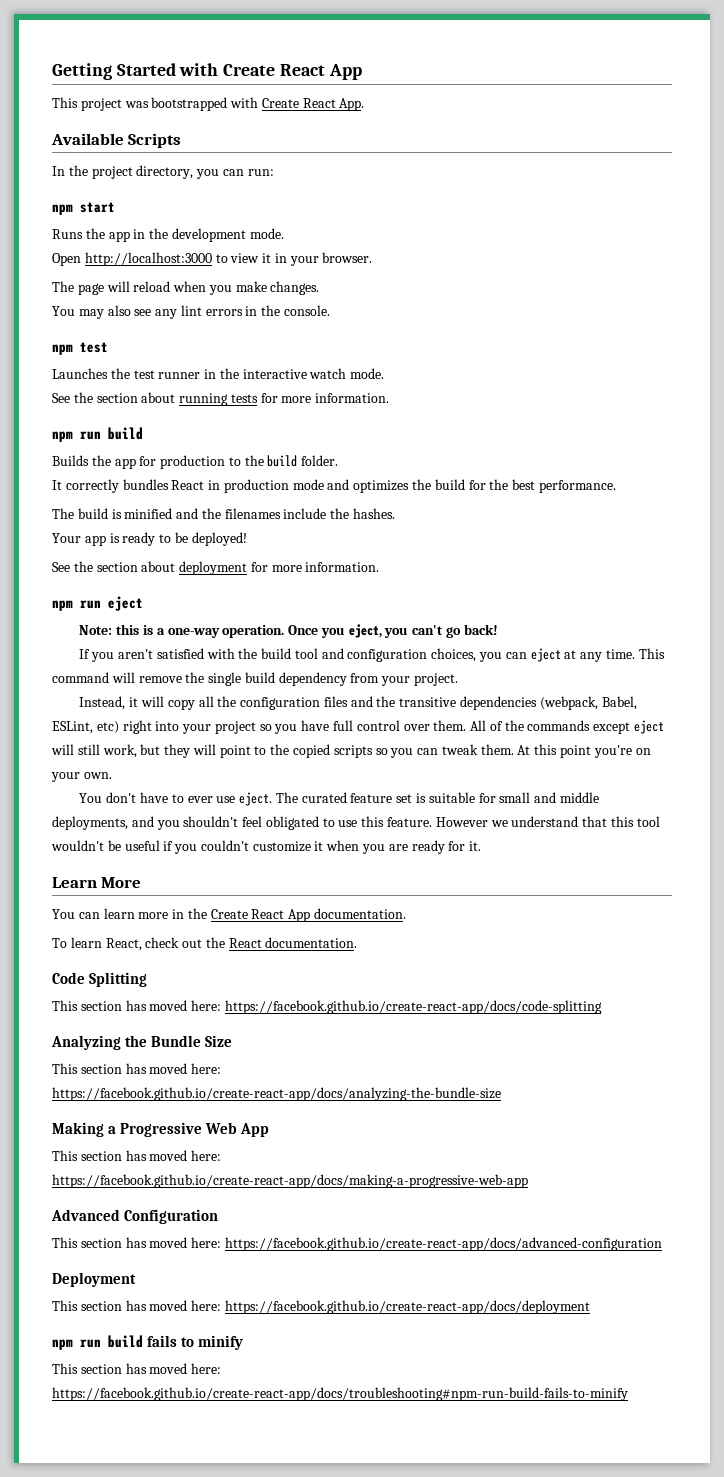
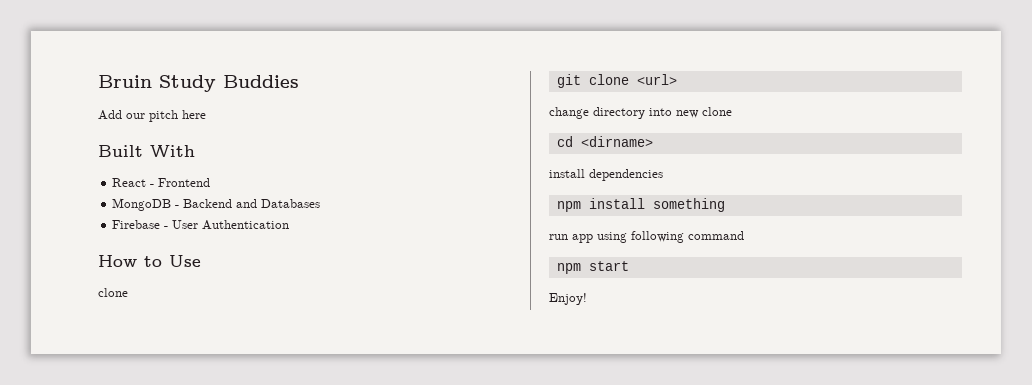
- Getting Started with Create React App
- This project was bootstrapped with Create React App.
- Available Scripts
- In the project directory, you can run:
+ Bruin Study Buddies
+ Add our pitch here
+ Built With
+ React - Frontend
+ MongoDB - Backend and Databases
+ Firebase - User Authentication
+ How to Use
+ clone
+ git clone <url>
+ change directory into new clone
+ cd <dirname>
+ install dependencies
+ npm install something
+ run app using following command
  npm start
- Runs the app in the development mode.
- Open http://localhost:3000 to view it in your browser.
- The page will reload when you make changes.
- You may also see any lint errors in the console.
- npm test
- Launches the test runner in the interactive watch mode.
- See the section about running tests for more information.
- npm run build
- Builds the app for production to the build folder.
- It correctly bundles React in production mode and optimizes the build for the best performance.
- The build is minified and the filenames include the hashes.
- Your app is ready to be deployed!
- See the section about deployment for more information.
- npm run eject
- Note: this is a one-way operation. Once you eject, you can't go back!
- If you aren't satisfied with the build tool and configuration choices, you can eject at any time. This command will remove the single build dependency from your project.
- Instead, it will copy all the configuration files and the transitive dependencies (webpack, Babel, ESLint, etc) right into your project so you have full control over them. All of the commands except eject will still work, but they will point to the copied scripts so you can tweak them. At this point you're on your own.
- You don't have to ever use eject. The curated feature set is suitable for small and middle deployments, and you shouldn't feel obligated to use this feature. However we understand that this tool wouldn't be useful if you couldn't customize it when you are ready for it.
- Learn More
- You can learn more in the Create React App documentation.
- To learn React, check out the React documentation.
- Code Splitting
- This section has moved here: https://facebook.github.io/create-react-app/docs/code-splitting
- Analyzing the Bundle Size
- This section has moved here: https://facebook.github.io/create-react-app/docs/analyzing-the-bundle-size
- Making a Progressive Web App
- This section has moved here: https://facebook.github.io/create-react-app/docs/making-a-progressive-web-app
- Advanced Configuration
- This section has moved here: https://facebook.github.io/create-react-app/docs/advanced-configuration
- Deployment
- This section has moved here: https://facebook.github.io/create-react-app/docs/deployment
- npm run build fails to minify
- This section has moved here: https://facebook.github.io/create-react-app/docs/troubleshooting#npm-run-build-fails-to-minify
+ Enjoy!

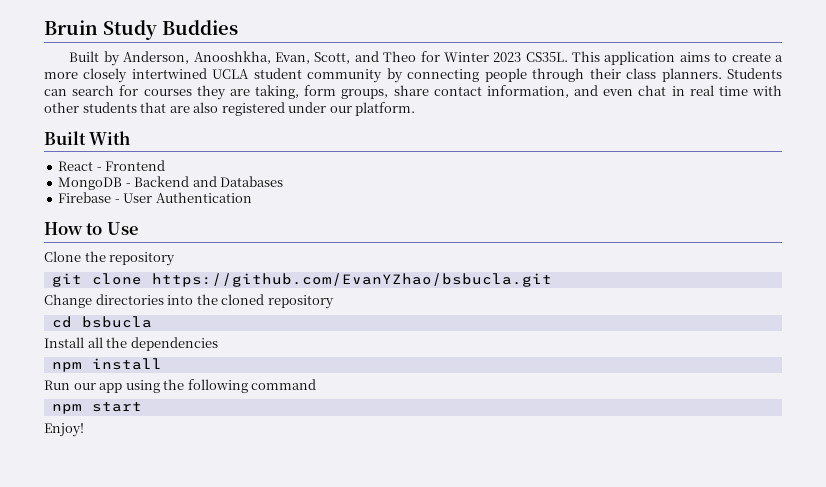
- Add our pitch here
+ Built by Anderson, Anooshkha, Evan, Scott, and Theo for Winter 2023 CS35L. This application aims to create a more closely intertwined UCLA student community by connecting people through their class planners. Students can search for courses they are taking, form groups, share contact information, and even chat in real time with other students that are also registered under our platform.
  How to Use
- clone
+ Clone the repository
- git clone <url>
- change directory into new clone
- cd <dirname>
- install dependencies
+ git clone https://github.com/EvanYZhao/bsbucla.git
+ Change directories into the cloned repository
+ cd bsbucla
+ Install all the dependencies
- npm install something
- run app using following command
+ npm install
+ Run our app using the following command

